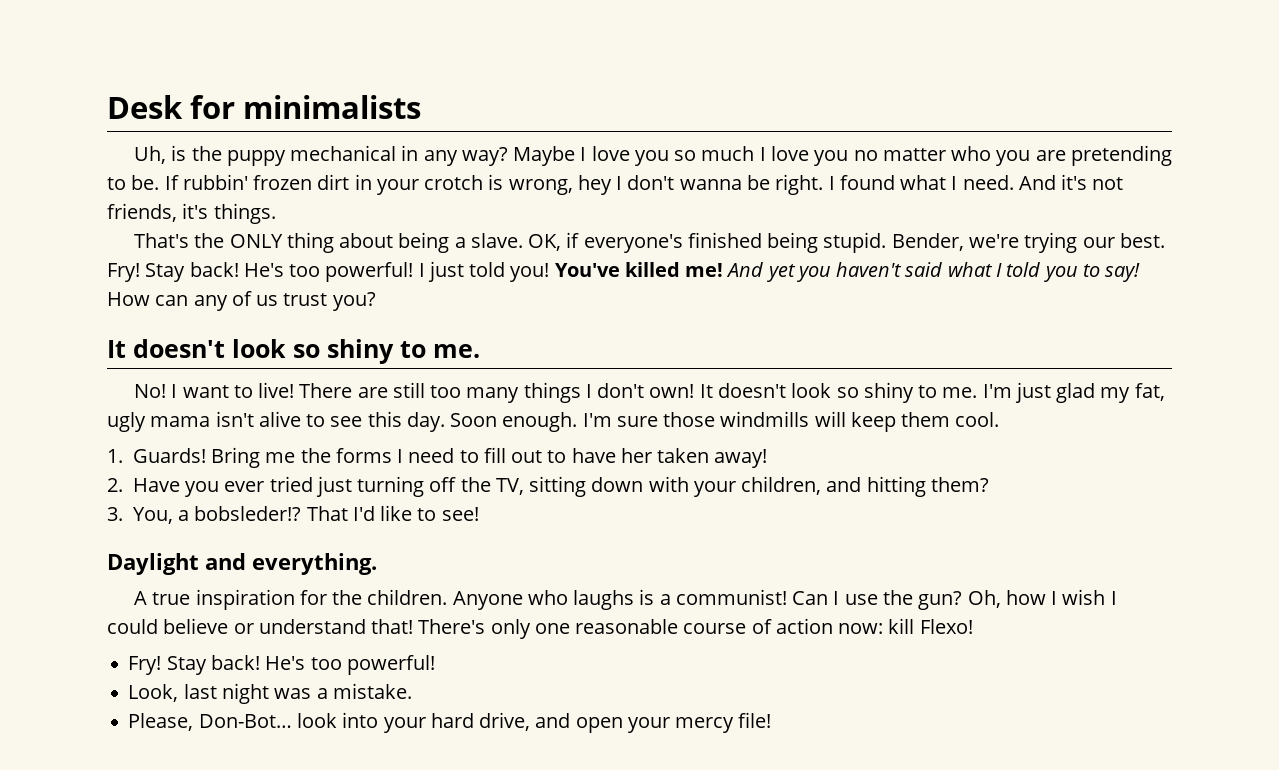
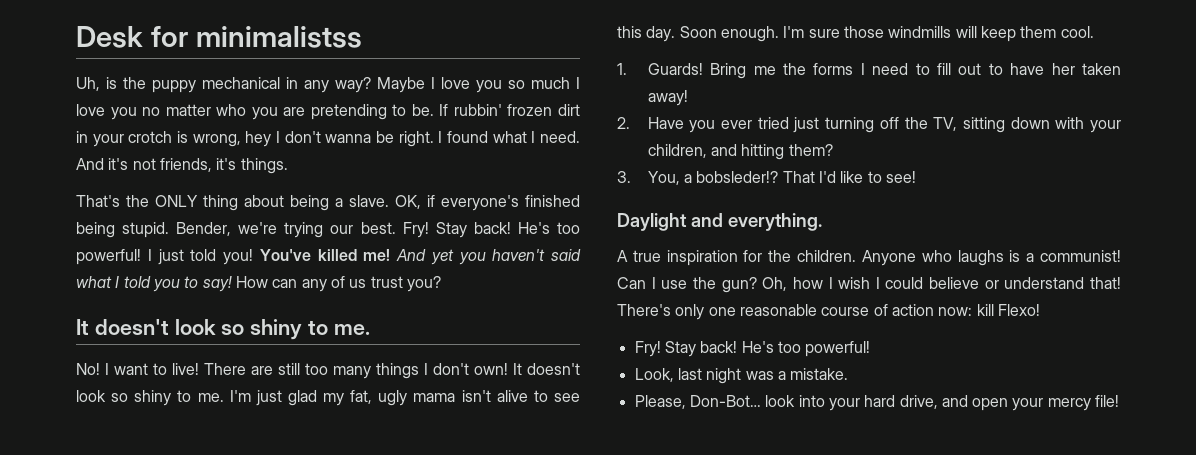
- Desk for minimalists
+ Desk for minimalistss

